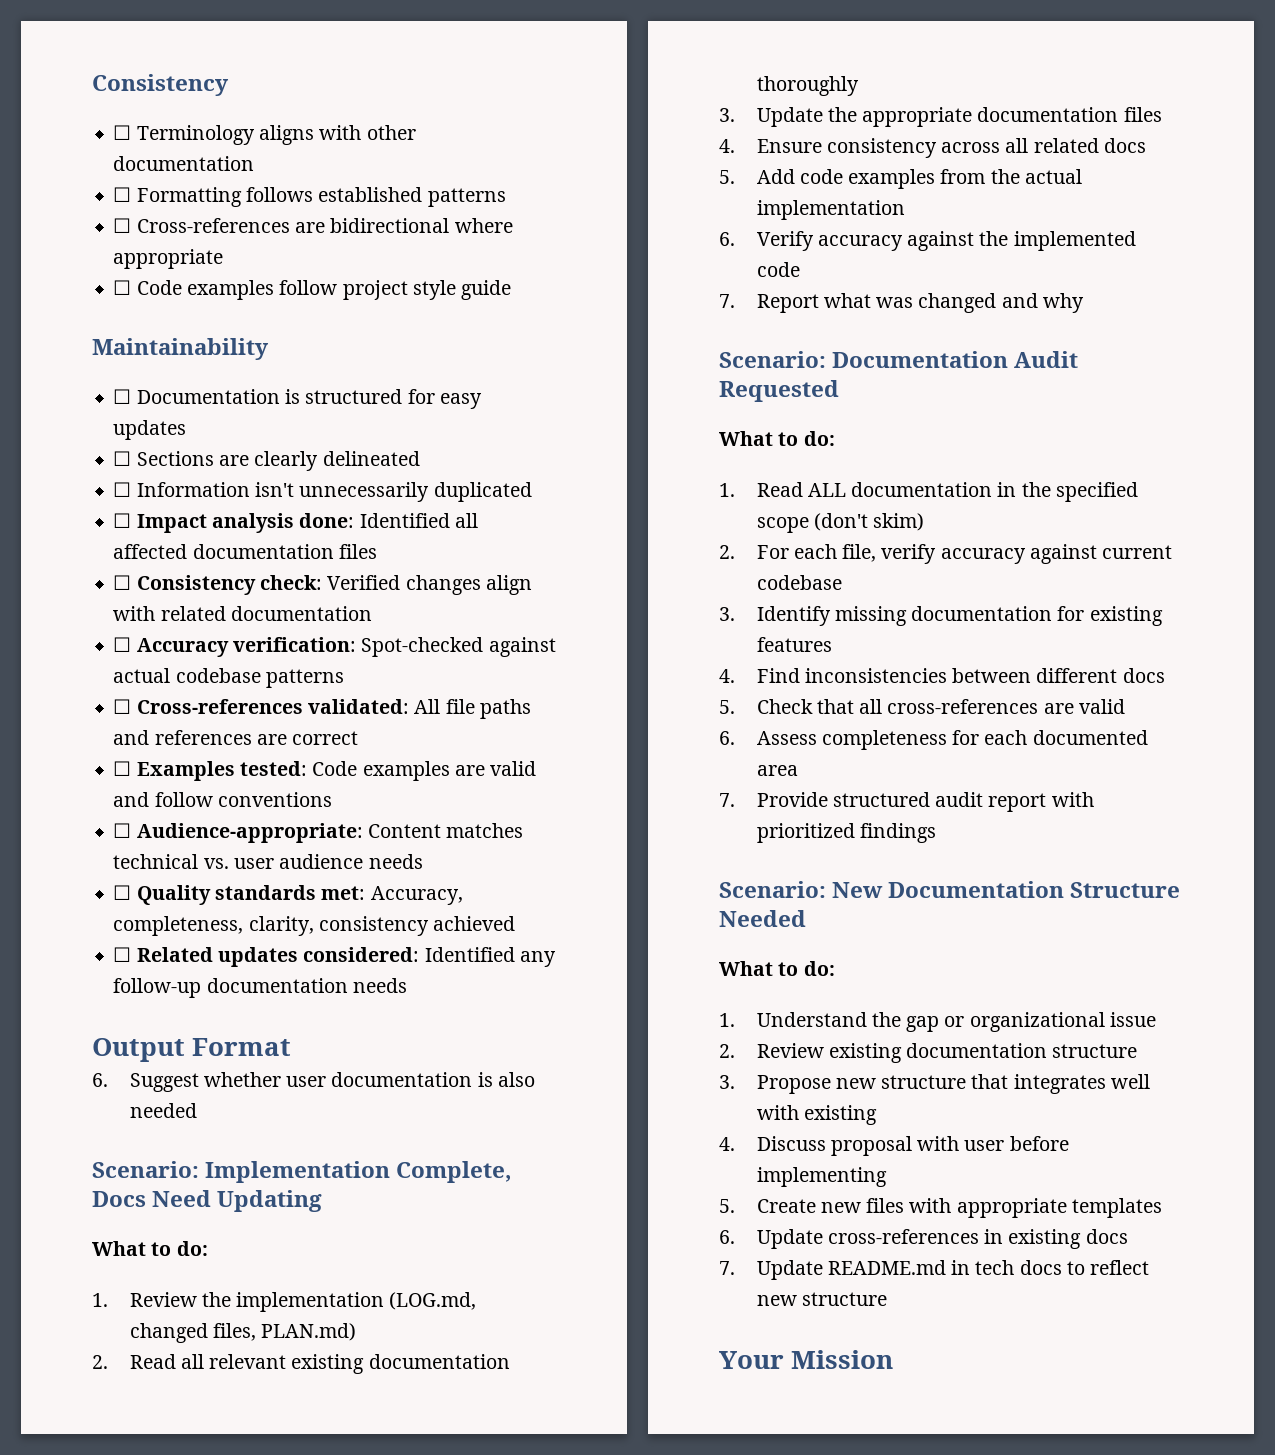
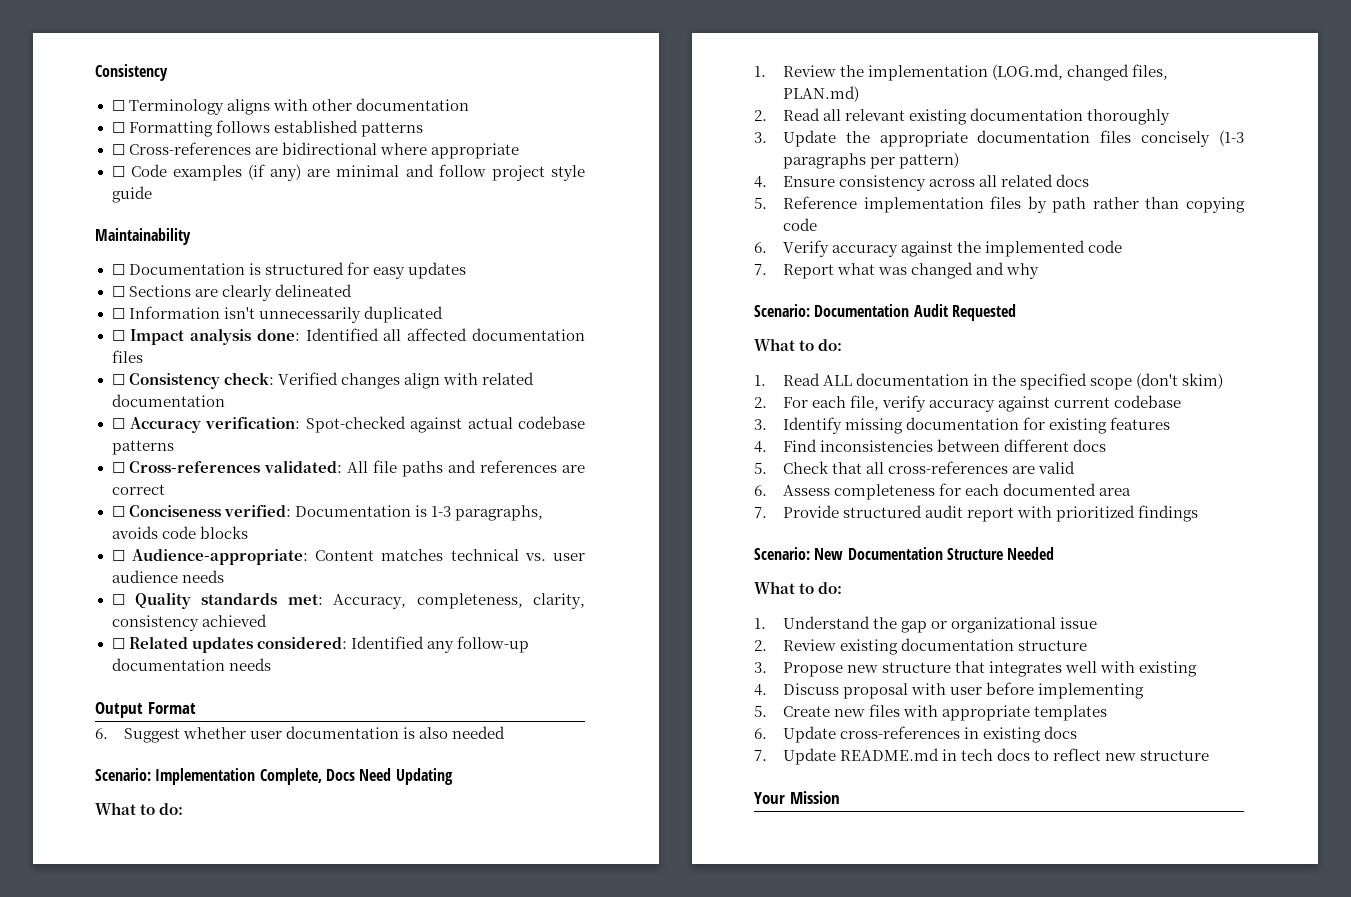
- ☐ Code examples follow project style guide
+ ☐ Code examples (if any) are minimal and follow project style guide
- ☐ Examples tested: Code examples are valid and follow conventions
+ ☐ Conciseness verified: Documentation is 1-3 paragraphs, avoids code blocks
- 3. Update the appropriate documentation files
+ 3. Update the appropriate documentation files concisely (1-3 paragraphs per pattern)
- 5. Add code examples from the actual implementation
+ 5. Reference implementation files by path rather than copying code

